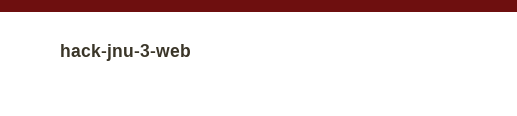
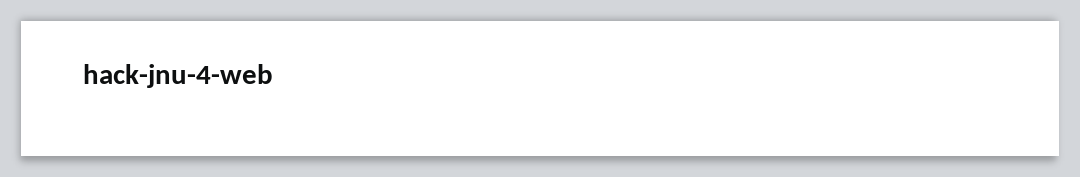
- hack-jnu-3-web
+ hack-jnu-4-web

